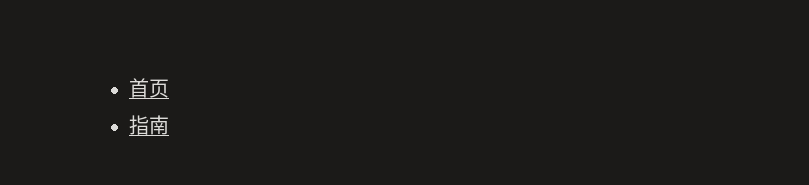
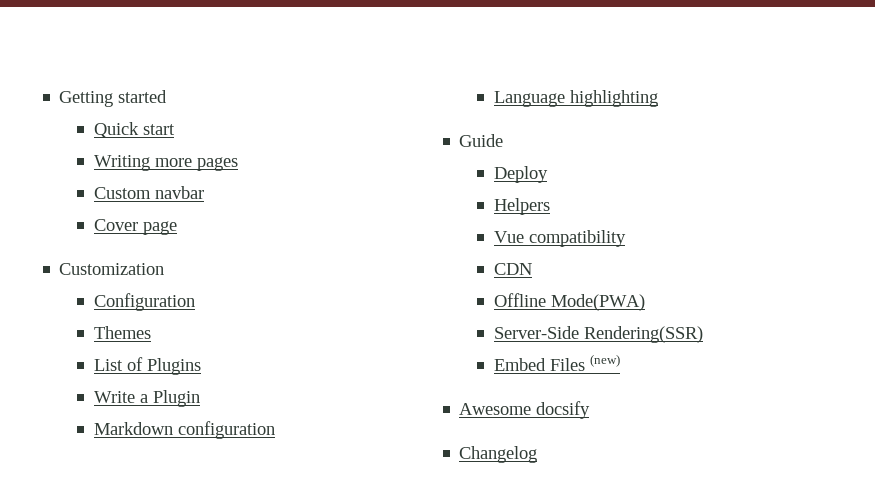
- 首页
- 指南
+ Getting started
+ Quick start
+ Writing more pages
+ Custom navbar
+ Cover page
+ Customization
+ Configuration
+ Themes
+ List of Plugins
+ Write a Plugin
+ Markdown configuration
+ Language highlighting
+ Guide
+ Deploy
+ Helpers
+ Vue compatibility
+ CDN
+ Offline Mode(PWA)
+ Server-Side Rendering(SSR)
+ Embed Files (new)
+ Awesome docsify
+ Changelog

